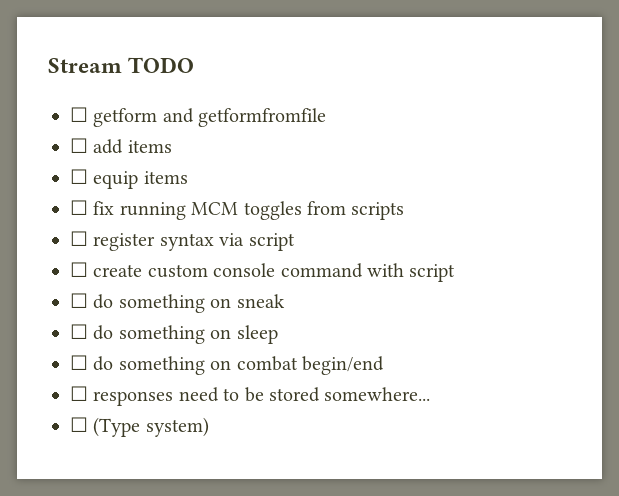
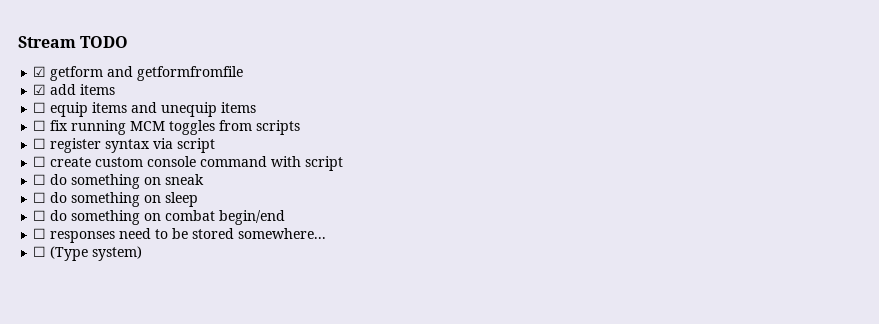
- ☐ getform and getformfromfile
+ ☑ getform and getformfromfile
- ☐ add items
+ ☑ add items
- ☐ equip items
+ ☐ equip items and unequip items

